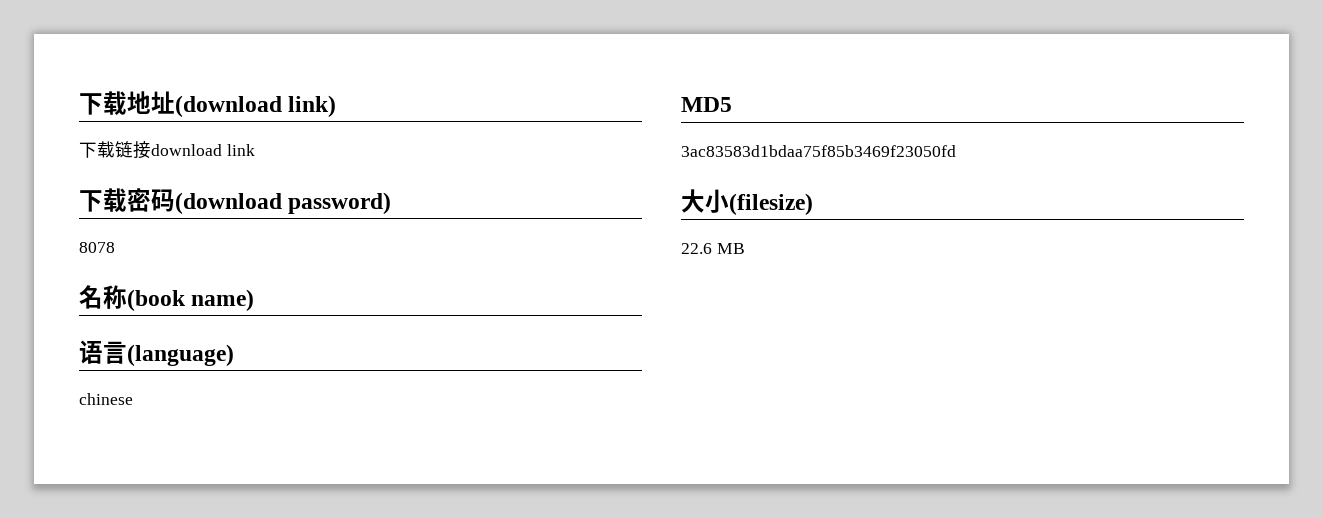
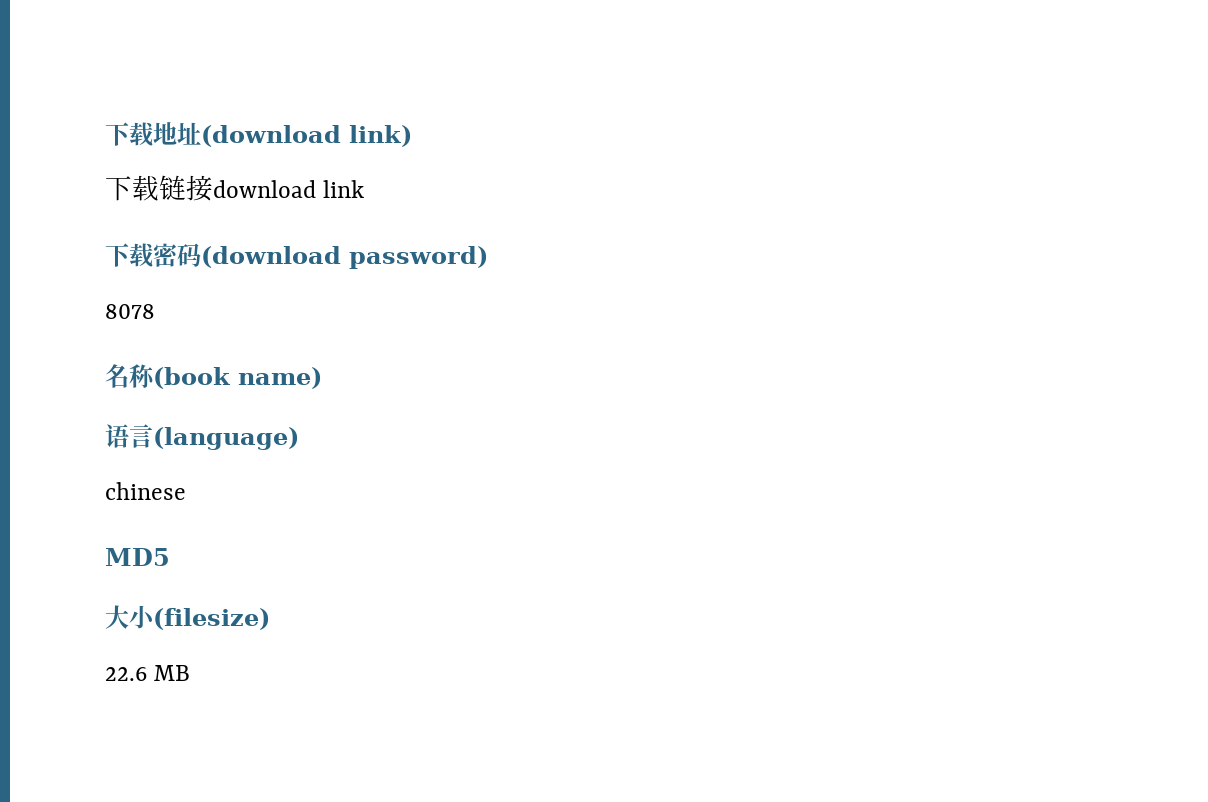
- 3ac83583d1bdaa75f85b3469f23050fd

